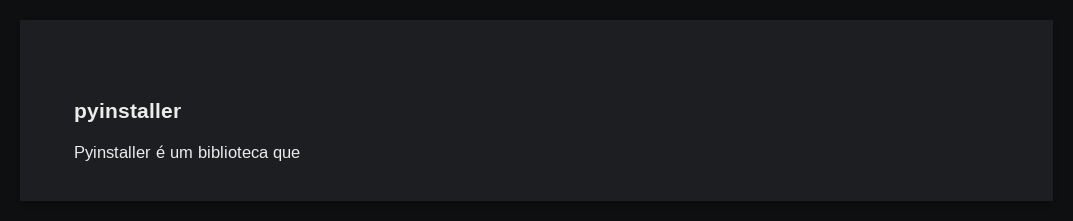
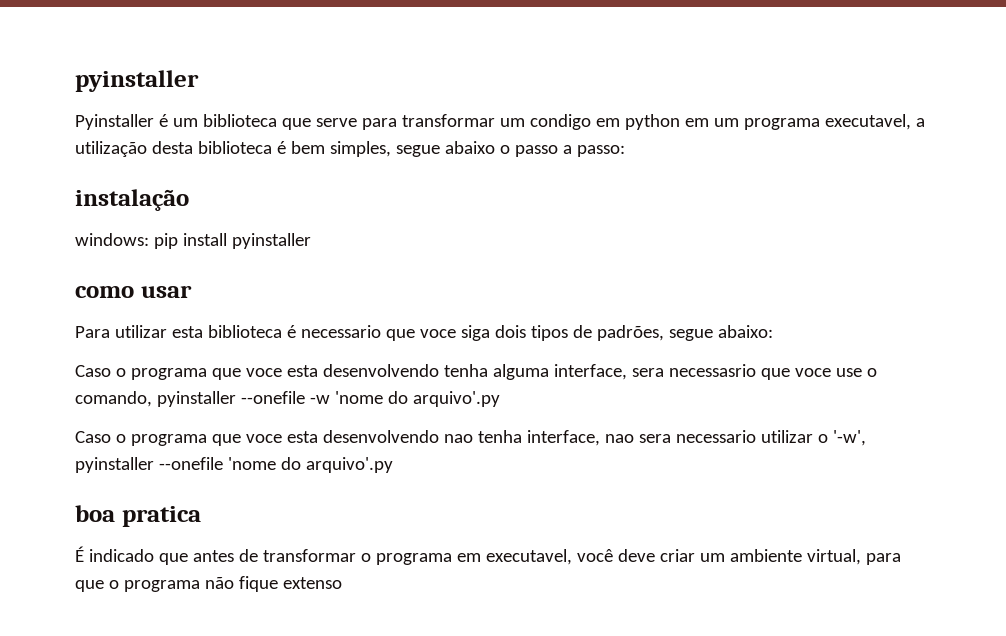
- Pyinstaller é um biblioteca que
+ Pyinstaller é um biblioteca que serve para transformar um condigo em python em um programa executavel, a utilização desta biblioteca é bem simples, segue abaixo o passo a passo:
+ instalação
+ windows: pip install pyinstaller
+ como usar
+ Para utilizar esta biblioteca é necessario que voce siga dois tipos de padrões, segue abaixo:
+ Caso o programa que voce esta desenvolvendo tenha alguma interface, sera necessasrio que voce use o comando, pyinstaller --onefile -w 'nome do arquivo'.py
+ Caso o programa que voce esta desenvolvendo nao tenha interface, nao sera necessario utilizar o '-w', pyinstaller --onefile 'nome do arquivo'.py
+ boa pratica
+ É indicado que antes de transformar o programa em executavel, você deve criar um ambiente virtual, para que o programa não fique extenso

